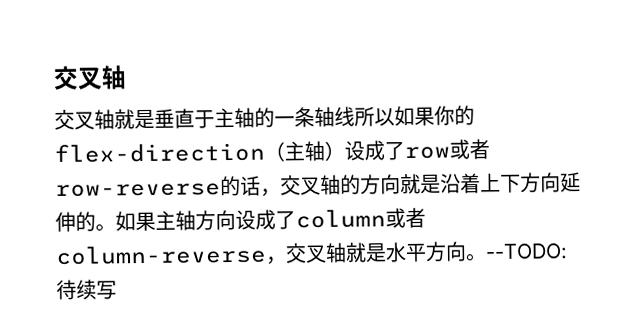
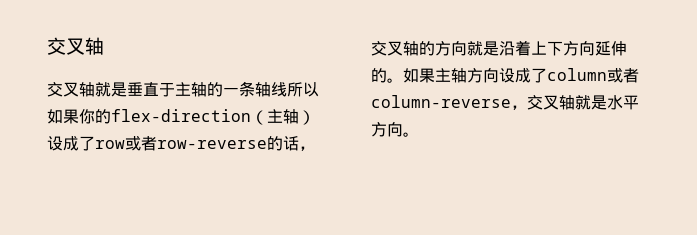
- --TODO:待续写

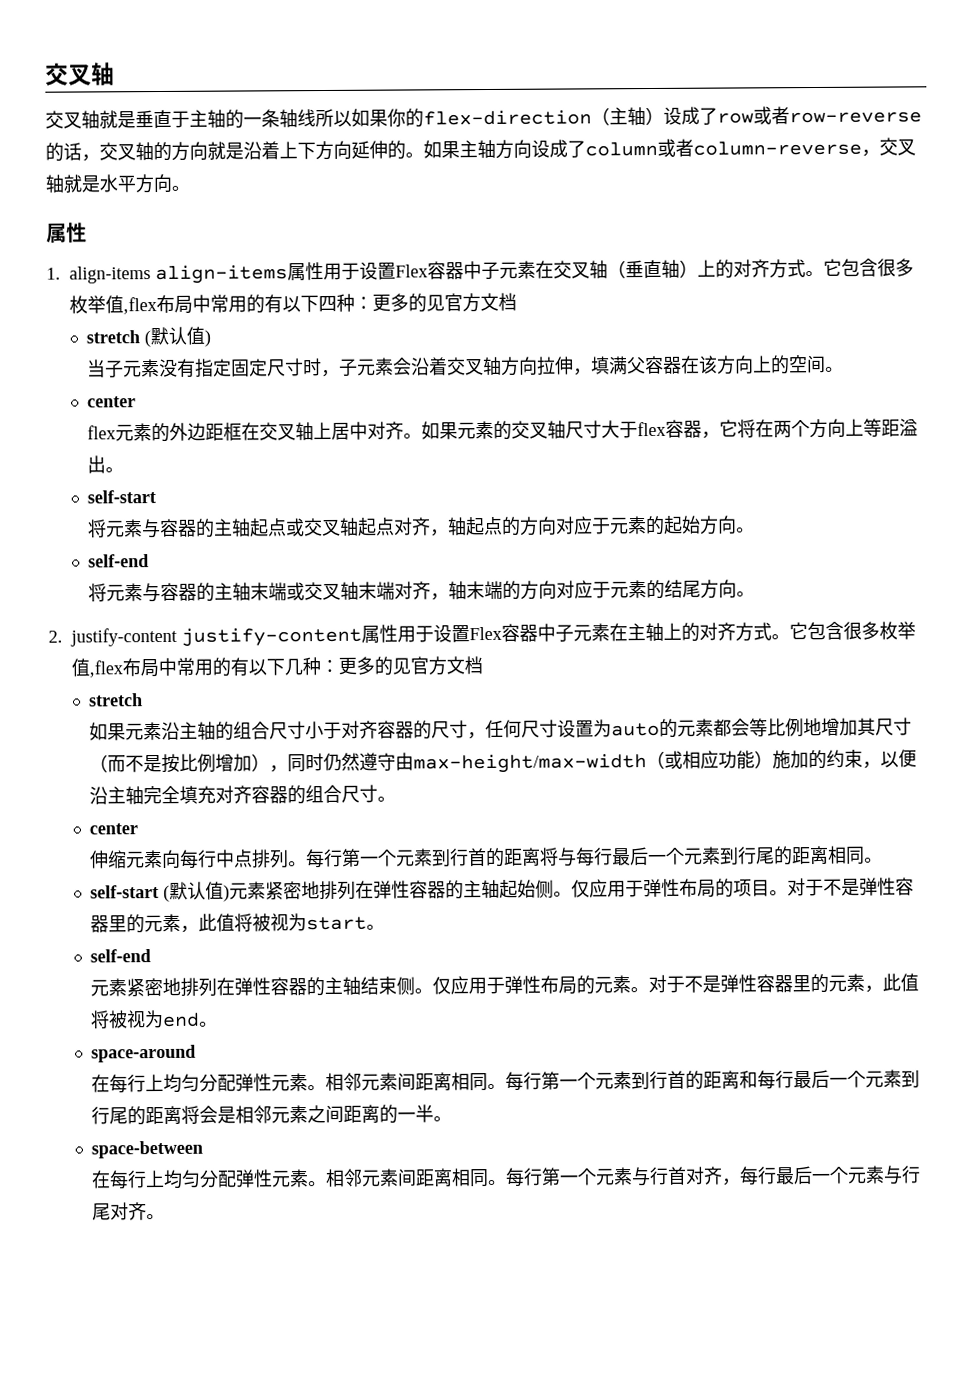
  如果主轴方向设成了column或者column-reverse，交叉轴就是水平方向。
+ 属性
+ 1. align-items align-items属性用于设置Flex容器中子元素在交叉轴（垂直轴）上的对齐方式。它包含很多枚举值,flex布局中常用的有以下四种：更多的见官方文档
+ stretch (默认值)
+ 当子元素没有指定固定尺寸时，子元素会沿着交叉轴方向拉伸，填满父容器在该方向上的空间。
+ center
+ flex元素的外边距框在交叉轴上居中对齐。如果元素的交叉轴尺寸大于flex容器，它将在两个方向上等距溢出。
+ self-start
+ 将元素与容器的主轴起点或交叉轴起点对齐，轴起点的方向对应于元素的起始方向。
+ self-end
+ 将元素与容器的主轴末端或交叉轴末端对齐，轴末端的方向对应于元素的结尾方向。
+ 2. justify-content justify-content属性用于设置Flex容器中子元素在主轴上的对齐方式。它包含很多枚举值,flex布局中常用的有以下几种：更多的见官方文档
+ stretch
+ 如果元素沿主轴的组合尺寸小于对齐容器的尺寸，任何尺寸设置为auto的元素都会等比例地增加其尺寸（而不是按比例增加），同时仍然遵守由max-height/max-width（或相应功能）施加的约束，以便沿主轴完全填充对齐容器的组合尺寸。
+ center
+ 伸缩元素向每行中点排列。每行第一个元素到行首的距离将与每行最后一个元素到行尾的距离相同。
+ self-start (默认值)元素紧密地排列在弹性容器的主轴起始侧。仅应用于弹性布局的项目。对于不是弹性容器里的元素，此值将被视为start。
+ self-end
+ 元素紧密地排列在弹性容器的主轴结束侧。仅应用于弹性布局的元素。对于不是弹性容器里的元素，此值将被视为end。
+ space-around
+ 在每行上均匀分配弹性元素。相邻元素间距离相同。每行第一个元素到行首的距离和每行最后一个元素到行尾的距离将会是相邻元素之间距离的一半。
+ space-between
+ 在每行上均匀分配弹性元素。相邻元素间距离相同。每行第一个元素与行首对齐，每行最后一个元素与行尾对齐。

